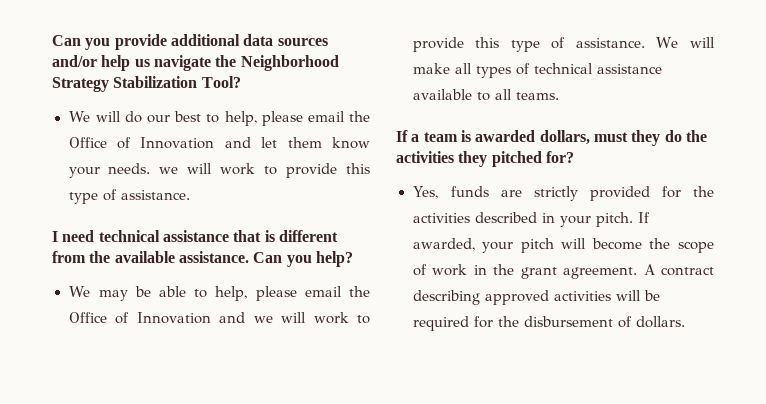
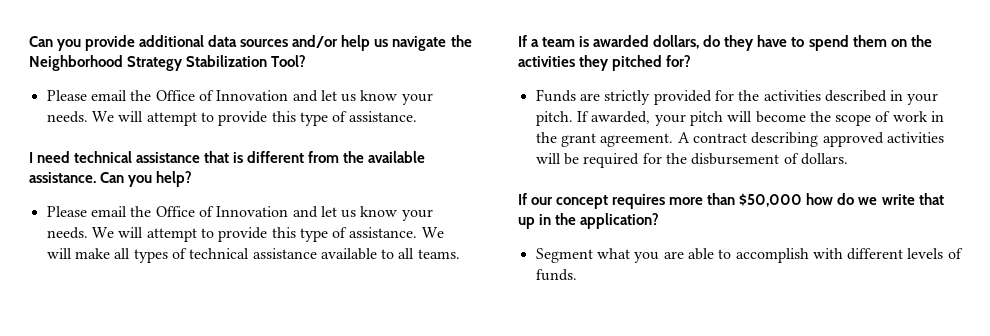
  Can you provide additional data sources and/or help us navigate the Neighborhood Strategy Stabilization Tool?
- We will do our best to help, please email the Office of Innovation and let them know your needs. we will work to provide this type of assistance.
+ Please email the Office of Innovation and let us know your needs. We will attempt to provide this type of assistance.
  Can you help?
- We may be able to help, please email the Office of Innovation and we will work to provide this type of assistance.
+ Please email the Office of Innovation and let us know your needs. We will attempt to provide this type of assistance.
- If a team is awarded dollars, must they do the activities they pitched for?
+ If a team is awarded dollars, do they have to spend them on the activities they pitched for?
- Yes, funds are strictly provided for the activities described in your pitch.
+ Funds are strictly provided for the activities described in your pitch.
+ If our concept requires more than $50,000 how do we write that up in the application?
+ Segment what you are able to accomplish with different levels of funds.

